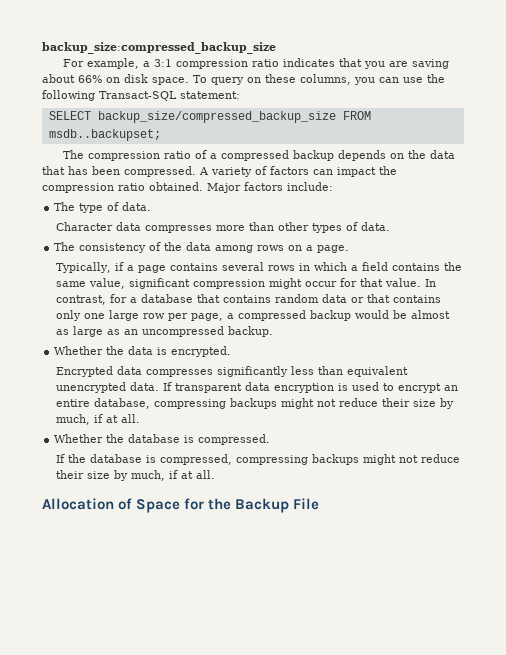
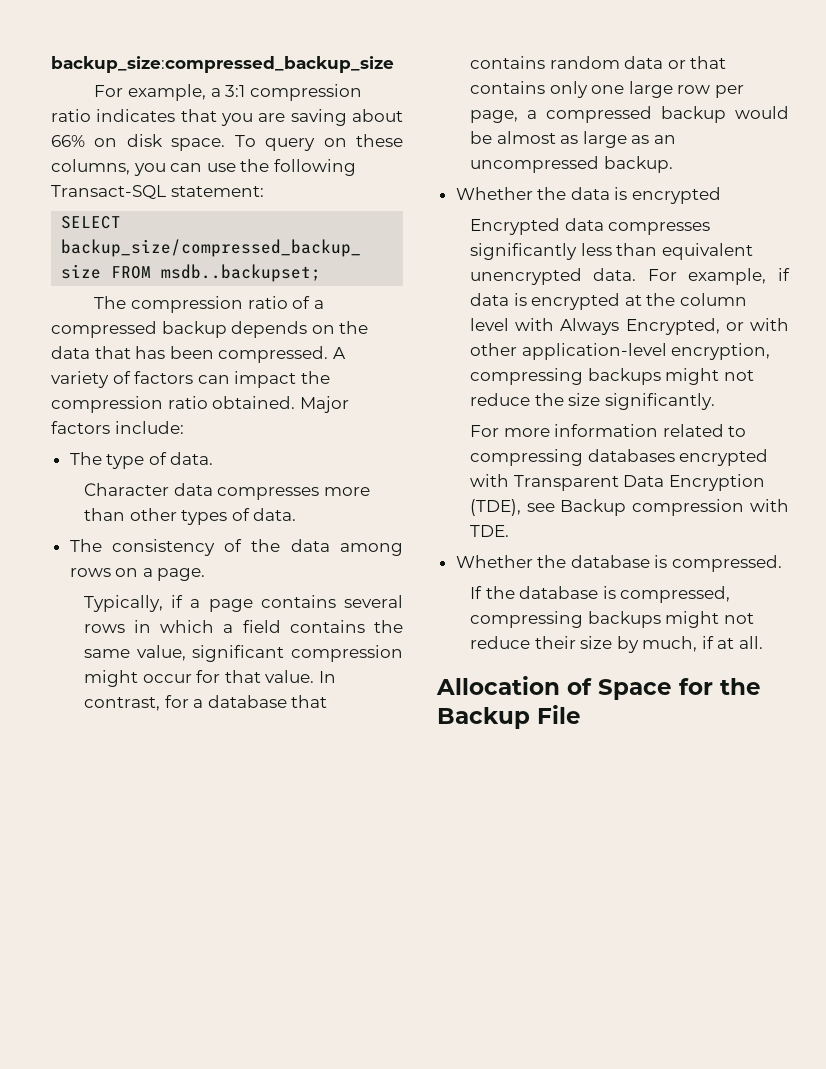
- Whether the data is encrypted.
+ Whether the data is encrypted
- If transparent data encryption is used to encrypt an entire database, compressing backups might not reduce their size by much, if at all.
+ For example, if data is encrypted at the column level with Always Encrypted, or with other application-level encryption, compressing backups might not reduce the size significantly.
+ For more information related to compressing databases encrypted with Transparent Data Encryption (TDE), see Backup compression with TDE.

